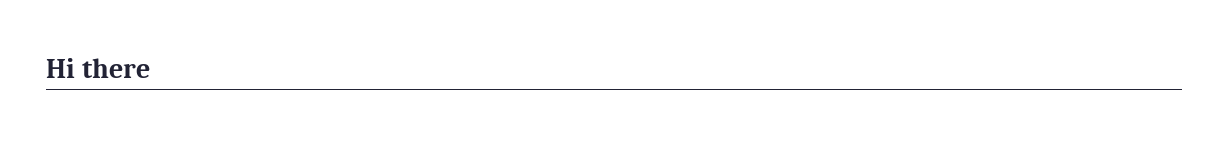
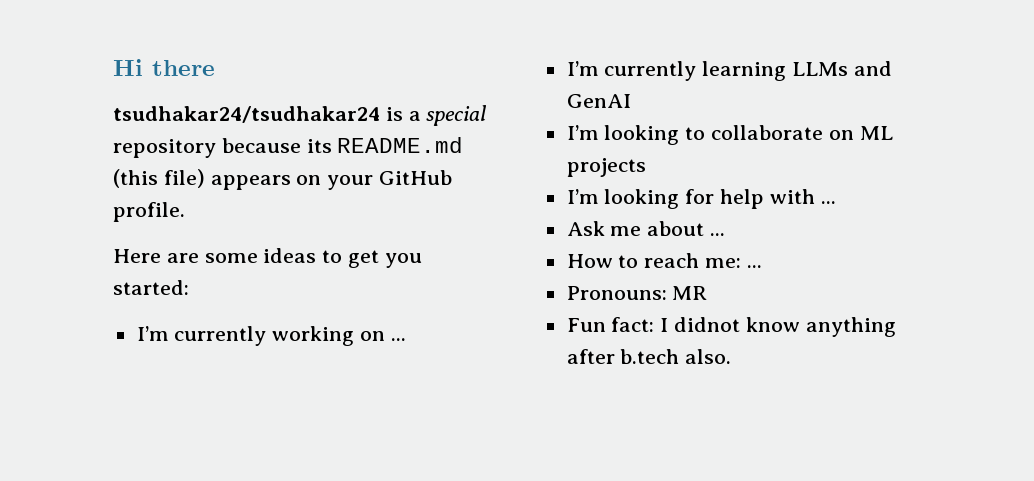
+ tsudhakar24/tsudhakar24 is a special repository because its README.md (this file) appears on your GitHub profile.
+ Here are some ideas to get you started:
+ I’m currently working on ...
+ I’m currently learning LLMs and GenAI
+ I’m looking to collaborate on ML projects
+ I’m looking for help with ...
+ Ask me about ...
+ How to reach me: ...
+ Pronouns: MR
+ Fun fact: I didnot know anything after b.tech also.

